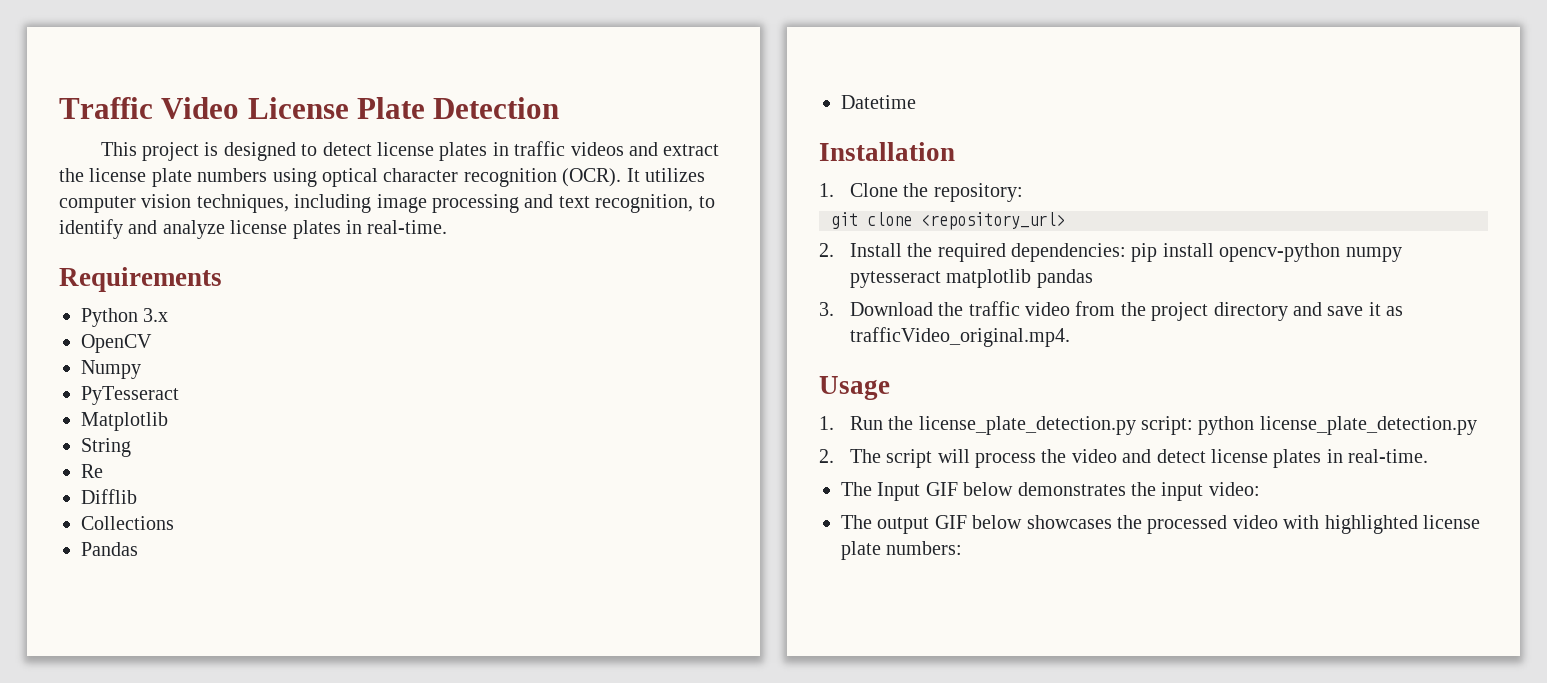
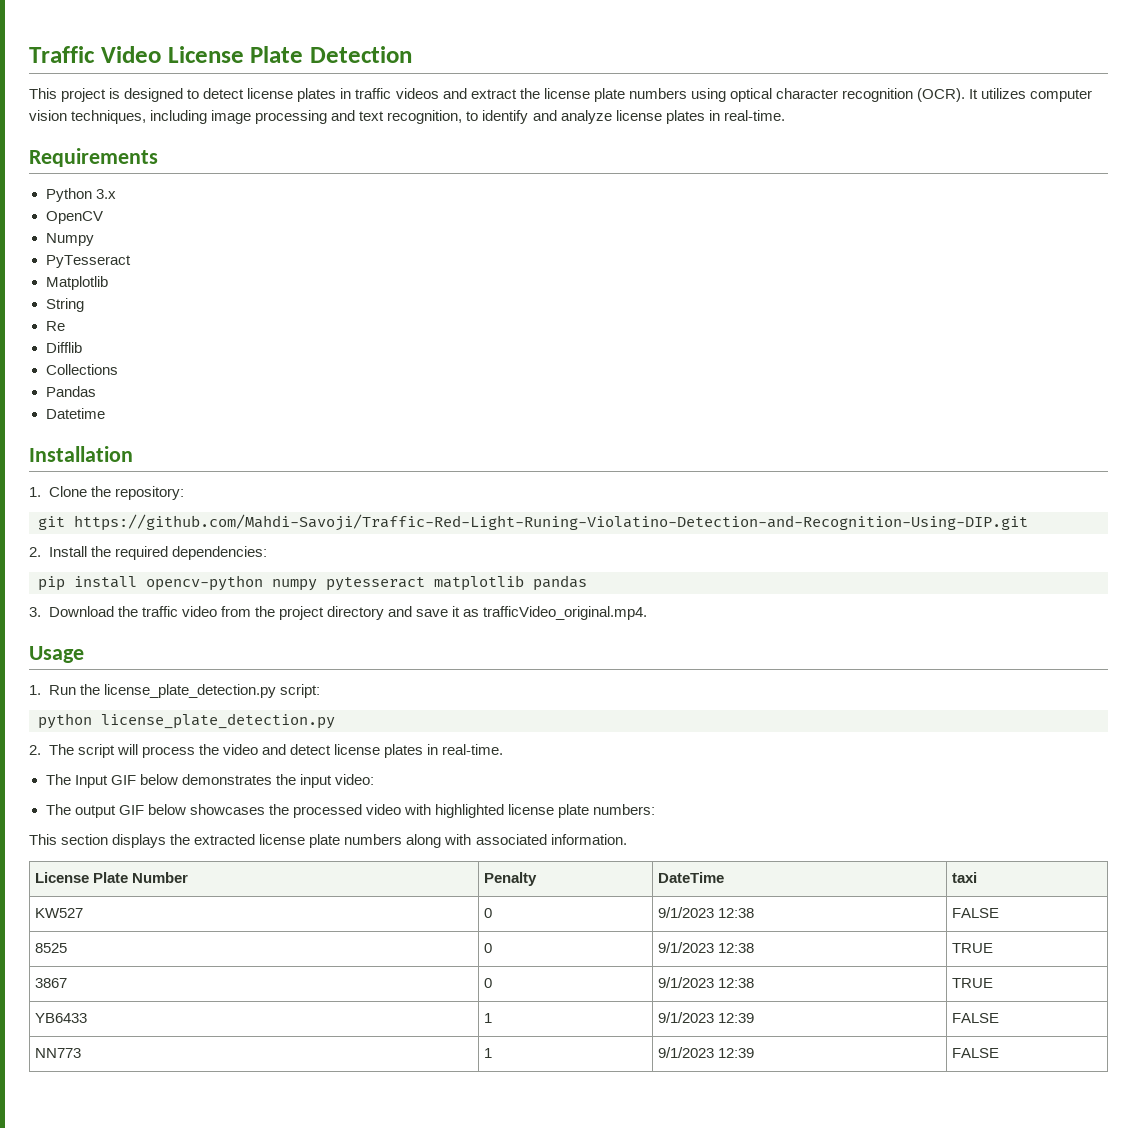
- git clone <repository_url>
+ git https://github.com/Mahdi-Savoji/Traffic-Red-Light-Runing-Violatino-Detection-and-Recognition-Using-DIP.git
- 2. Install the required dependencies: pip install opencv-python numpy pytesseract matplotlib pandas
+ 2. Install the required dependencies:
+ pip install opencv-python numpy pytesseract matplotlib pandas
- 1. Run the license_plate_detection.py script: python license_plate_detection.py
+ 1. Run the license_plate_detection.py script:
+ python license_plate_detection.py
+ This section displays the extracted license plate numbers along with associated information.
+ License Plate Number | Penalty | DateTime | taxi
+ KW527 | 0 | 9/1/2023 12:38 | FALSE
+ 8525 | 0 | 9/1/2023 12:38 | TRUE
+ 3867 | 0 | 9/1/2023 12:38 | TRUE
+ YB6433 | 1 | 9/1/2023 12:39 | FALSE
+ NN773 | 1 | 9/1/2023 12:39 | FALSE

